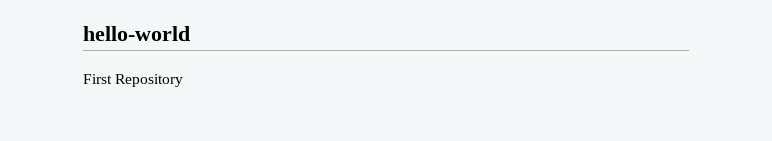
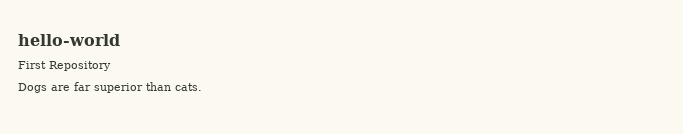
+ Dogs are far superior than cats.

